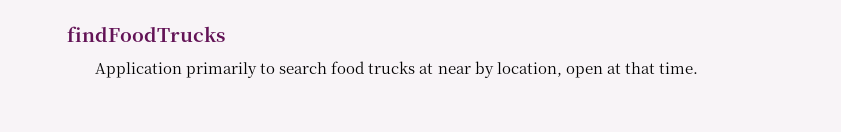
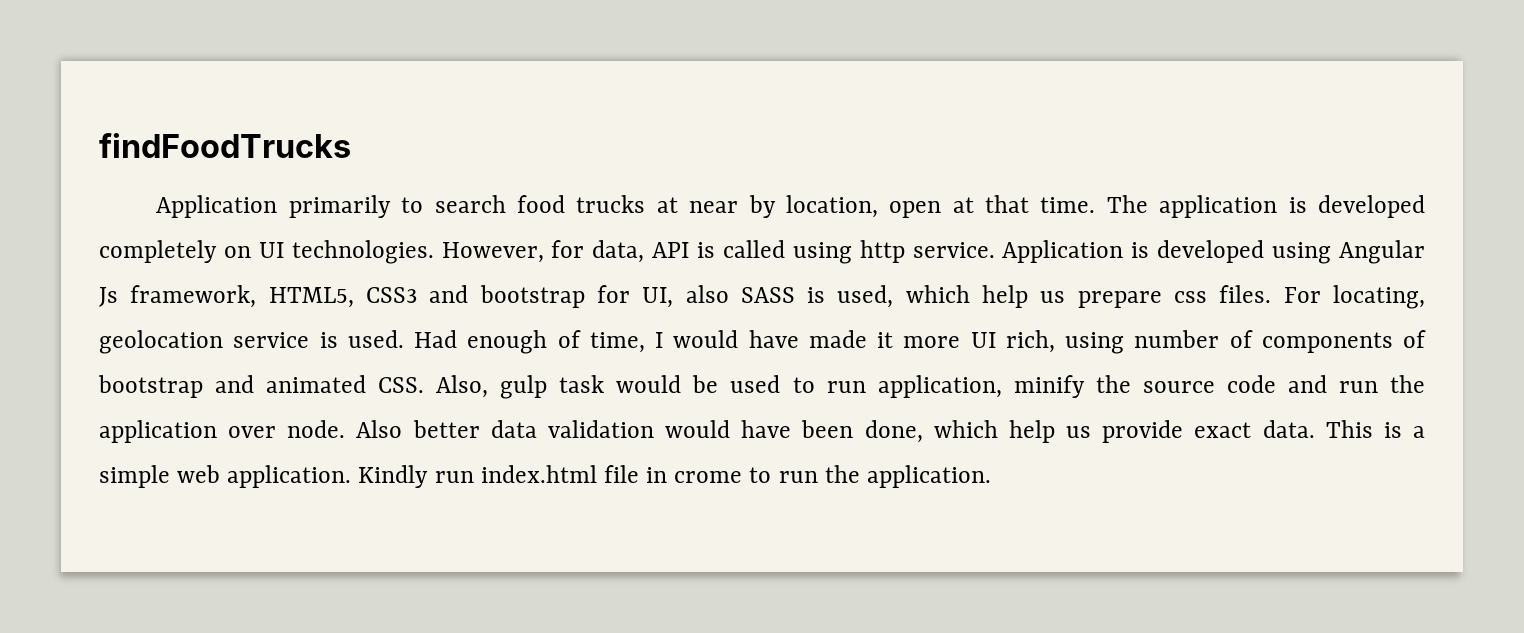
+ The application is developed completely on UI technologies. However, for data, API is called using http service. Application is developed using Angular Js framework, HTML5, CSS3 and bootstrap for UI, also SASS is used, which help us prepare css files. For locating, geolocation service is used. Had enough of time, I would have made it more UI rich, using number of components of bootstrap and animated CSS. Also, gulp task would be used to run application, minify the source code and run the application over node. Also better data validation would have been done, which help us provide exact data. This is a simple web application. Kindly run index.html file in crome to run the application.

